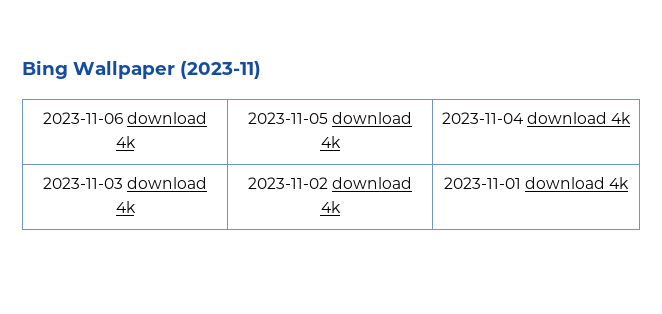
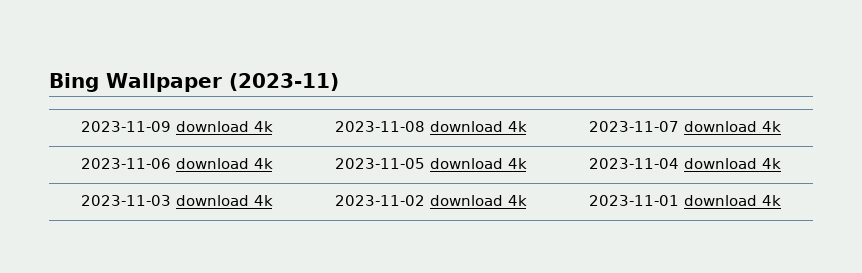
+ 2023-11-09 download 4k | 2023-11-08 download 4k | 2023-11-07 download 4k

